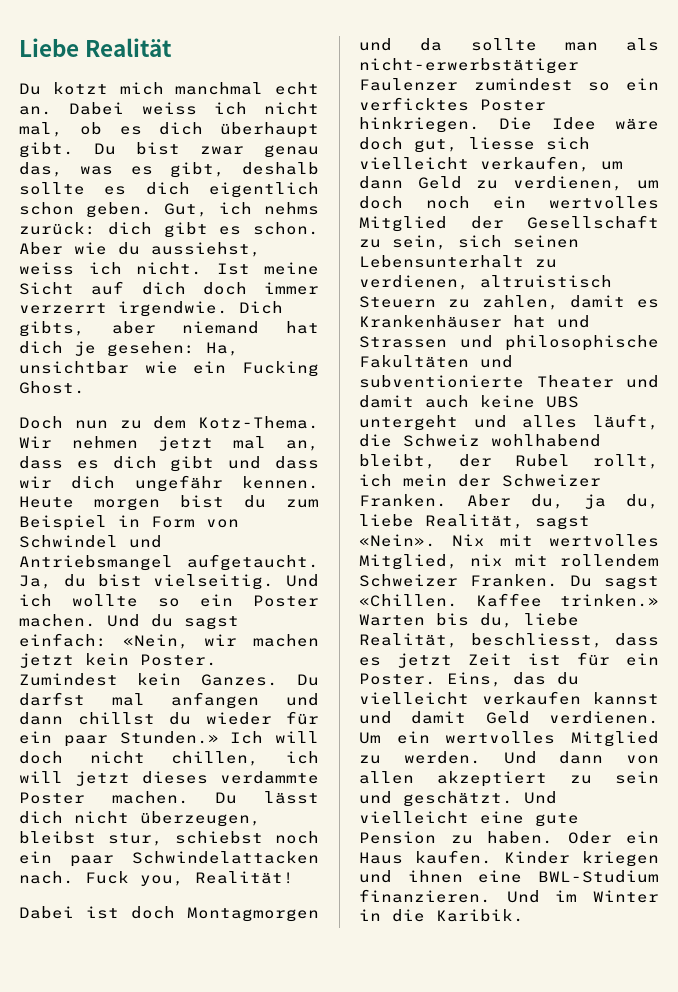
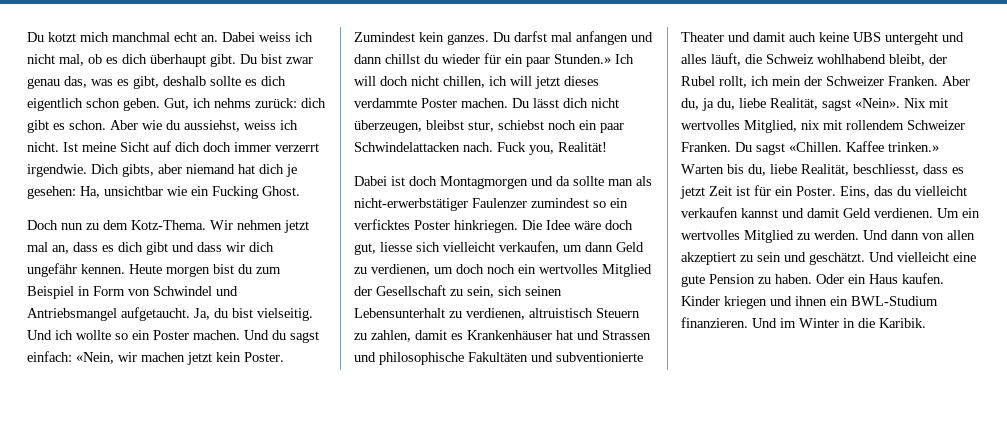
- Liebe Realität
- Zumindest kein Ganzes.
+ Zumindest kein ganzes.
- Kinder kriegen und ihnen eine BWL-Studium finanzieren.
+ Kinder kriegen und ihnen ein BWL-Studium finanzieren.

